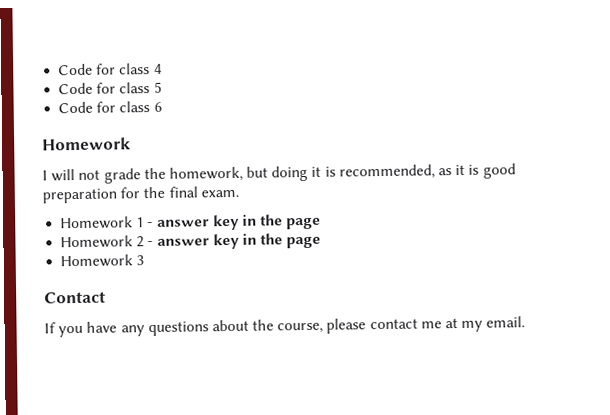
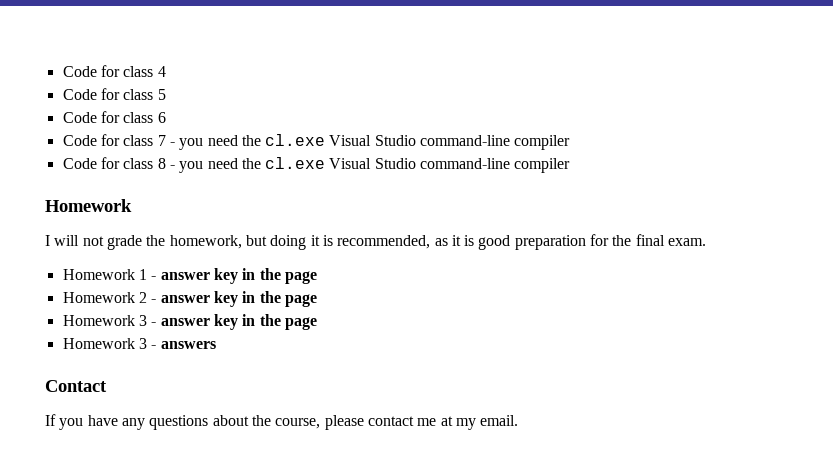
+ Code for class 7 - you need the cl.exe Visual Studio command-line compiler
+ Code for class 8 - you need the cl.exe Visual Studio command-line compiler
- Homework 3
+ Homework 3 - answer key in the page
+ Homework 3 - answers

